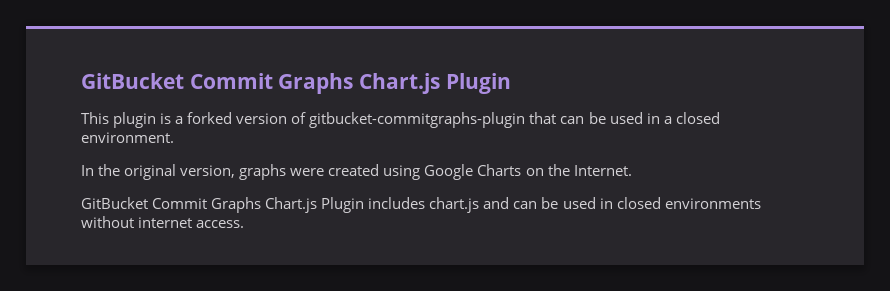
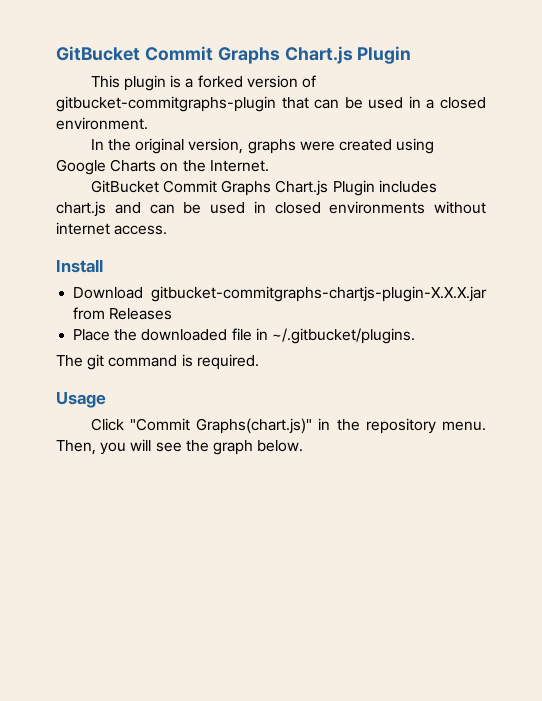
+ Install
+ Download gitbucket-commitgraphs-chartjs-plugin-X.X.X.jar from Releases
+ Place the downloaded file in ~/.gitbucket/plugins.
+ The git command is required.
+ Usage
+ Click "Commit Graphs(chart.js)" in the repository menu. Then, you will see the graph below.

